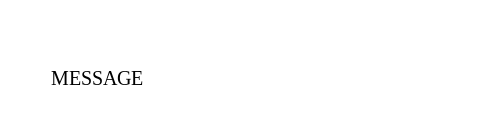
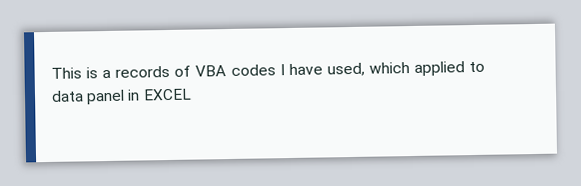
- MESSAGE
+ This is a records of VBA codes I have used, which applied to data panel in EXCEL

